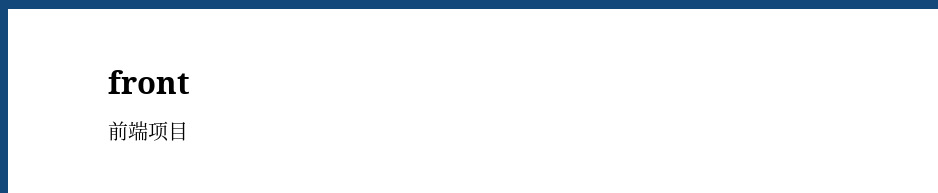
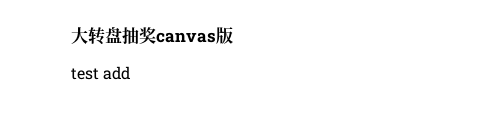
- front
- 前端项目
+ 大转盘抽奖canvas版
+ test add

